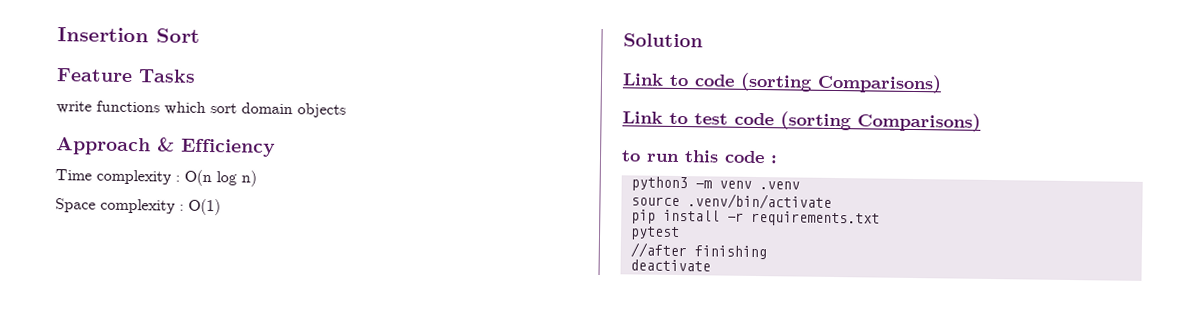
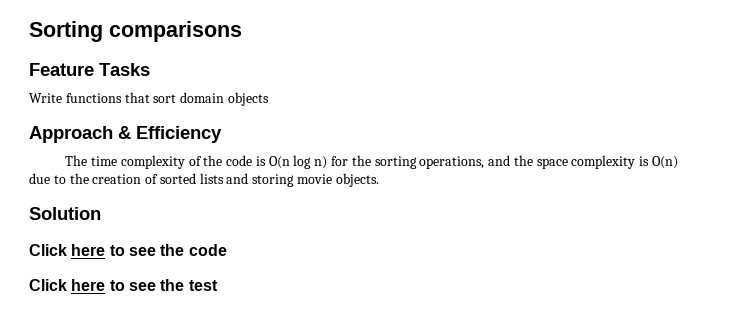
- Insertion Sort
+ Sorting comparisons
- write functions which sort domain objects
+ Write functions that sort domain objects
- Time complexity : O(n log n)
- Space complexity : O(1)
+ The time complexity of the code is O(n log n) for the sorting operations, and the space complexity is O(n) due to the creation of sorted lists and storing movie objects.
  Solution
- Link to code (sorting Comparisons)
- Link to test code (sorting Comparisons)
- to run this code :
- python3 -m venv .venv
- source .venv/bin/activate
- pip install -r requirements.txt
- pytest
- //after finishing
- deactivate
+ Click here to see the code
+ Click here to see the test

